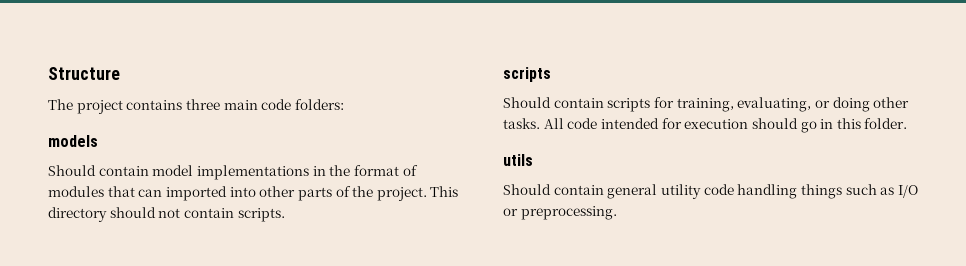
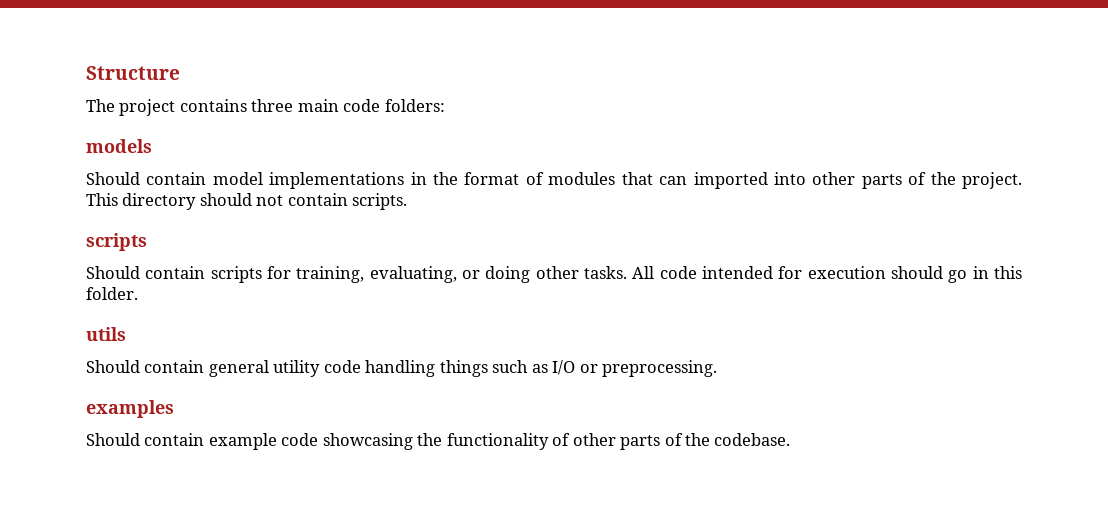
+ examples
+ Should contain example code showcasing the functionality of other parts of the codebase.

